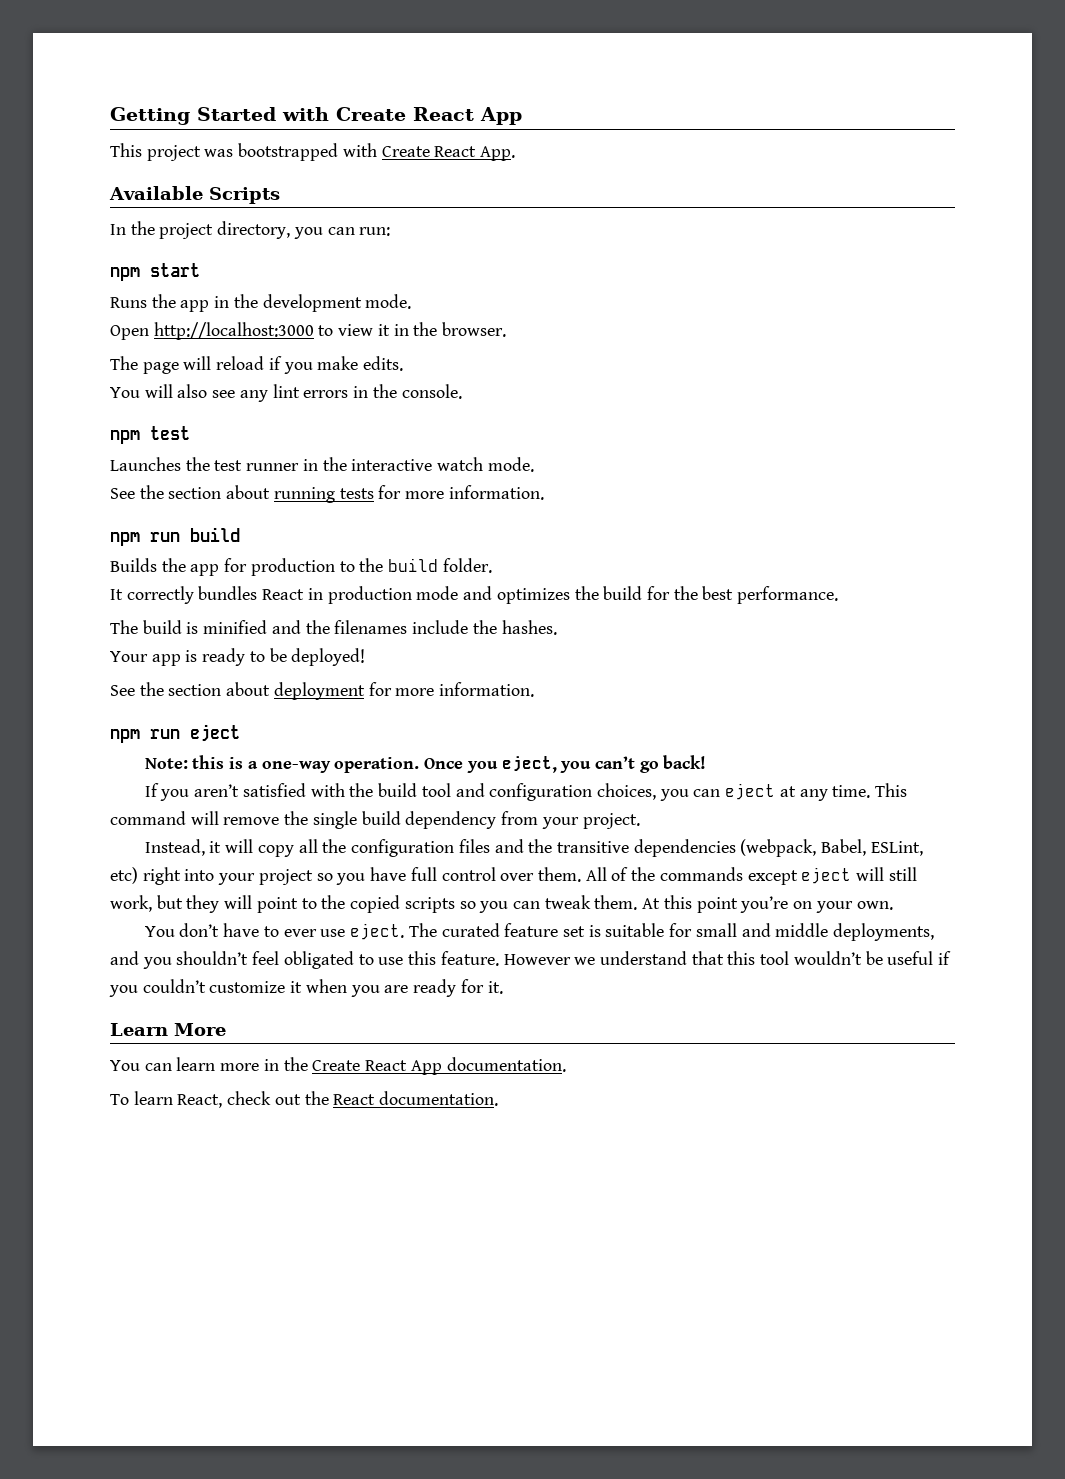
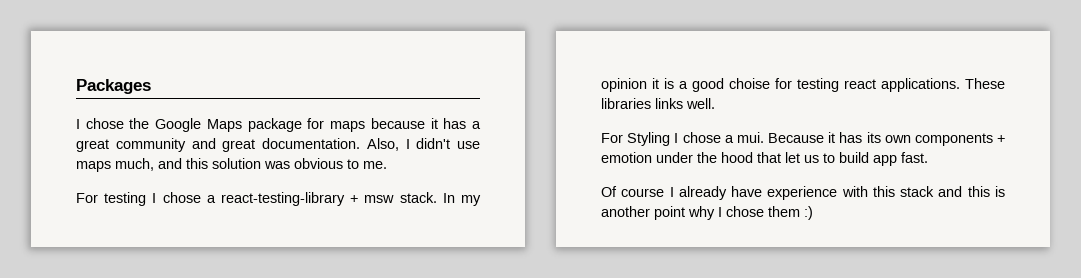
- Getting Started with Create React App
- This project was bootstrapped with Create React App.
- Available Scripts
- In the project directory, you can run:
- npm start
- Runs the app in the development mode.
- Open http://localhost:3000 to view it in the browser.
- The page will reload if you make edits.
- You will also see any lint errors in the console.
- npm test
- Launches the test runner in the interactive watch mode.
- See the section about running tests for more information.
- npm run build
- Builds the app for production to the build folder.
- It correctly bundles React in production mode and optimizes the build for the best performance.
- The build is minified and the filenames include the hashes.
- Your app is ready to be deployed!
- See the section about deployment for more information.
- npm run eject
- Note: this is a one-way operation. Once you eject, you can’t go back!
- If you aren’t satisfied with the build tool and configuration choices, you can eject at any time. This command will remove the single build dependency from your project.
- Instead, it will copy all the configuration files and the transitive dependencies (webpack, Babel, ESLint, etc) right into your project so you have full control over them. All of the commands except eject will still work, but they will point to the copied scripts so you can tweak them. At this point you’re on your own.
- You don’t have to ever use eject. The curated feature set is suitable for small and middle deployments, and you shouldn’t feel obligated to use this feature. However we understand that this tool wouldn’t be useful if you couldn’t customize it when you are ready for it.
- Learn More
- You can learn more in the Create React App documentation.
- To learn React, check out the React documentation.
+ Packages
+ I chose the Google Maps package for maps because it has a great community and great documentation. Also, I didn't use maps much, and this solution was obvious to me.
+ For testing I chose a react-testing-library + msw stack. In my opinion it is a good choise for testing react applications. These libraries links well.
+ For Styling I chose a mui. Because it has its own components + emotion under the hood that let us to build app fast.
+ Of course I already have experience with this stack and this is another point why I chose them :)

